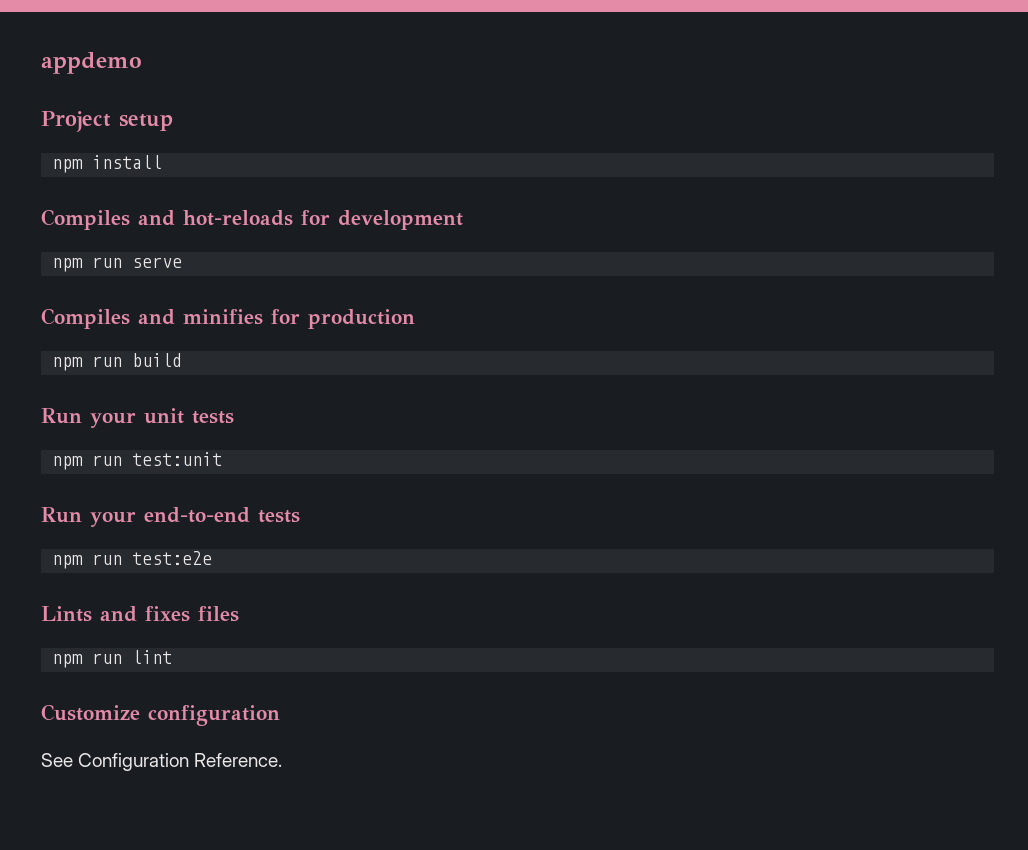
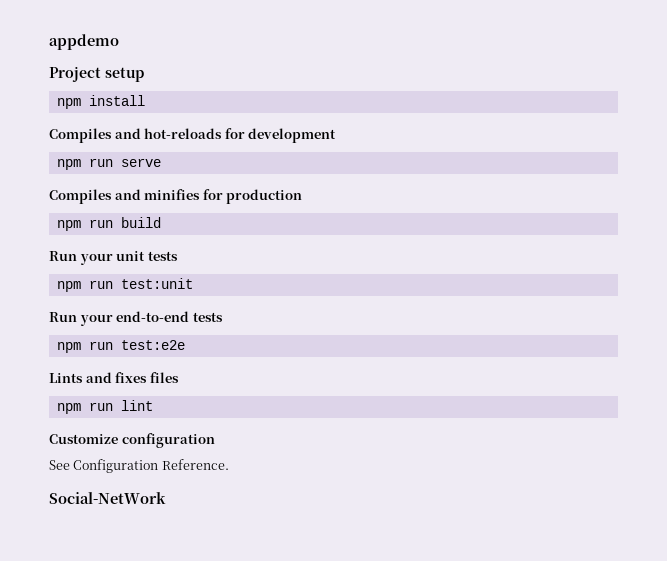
+ Social-NetWork

